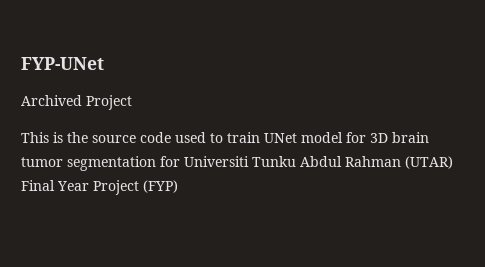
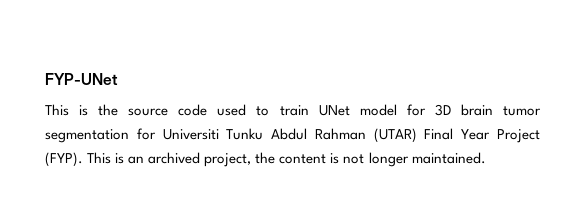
- Archived Project
- This is the source code used to train UNet model for 3D brain tumor segmentation for Universiti Tunku Abdul Rahman (UTAR) Final Year Project (FYP)
+ This is the source code used to train UNet model for 3D brain tumor segmentation for Universiti Tunku Abdul Rahman (UTAR) Final Year Project (FYP). This is an archived project, the content is not longer maintained.

